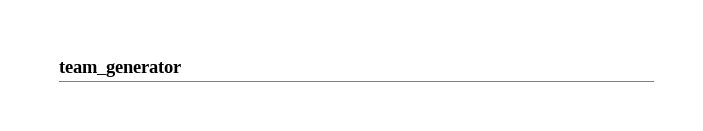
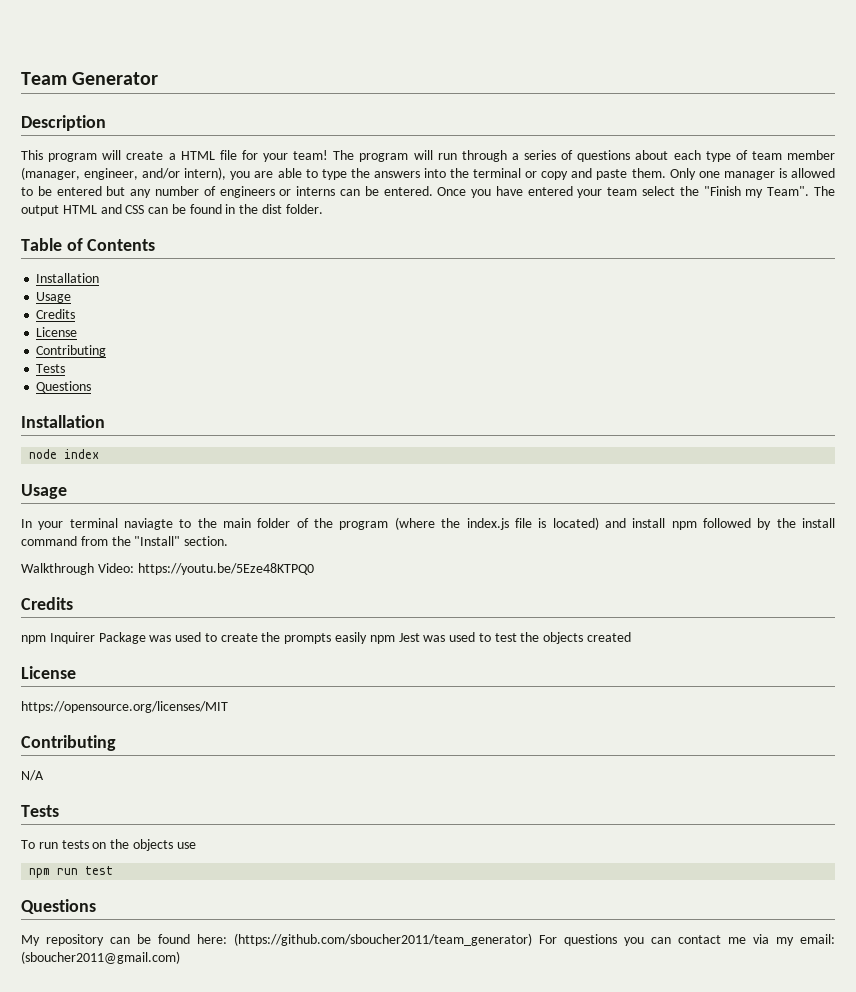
- team_generator
+ Team Generator
+ Description
+ This program will create a HTML file for your team! The program will run through a series of questions about each type of team member (manager, engineer, and/or intern), you are able to type the answers into the terminal or copy and paste them. Only one manager is allowed to be entered but any number of engineers or interns can be entered. Once you have entered your team select the "Finish my Team". The output HTML and CSS can be found in the dist folder.
+ Table of Contents
+ Installation
+ Usage
+ Credits
+ License
+ Contributing
+ Tests
+ Questions
+ Installation
+ node index
+ Usage
+ In your terminal naviagte to the main folder of the program (where the index.js file is located) and install npm followed by the install command from the "Install" section.
+ Walkthrough Video: https://youtu.be/5Eze48KTPQ0
+ Credits
+ npm Inquirer Package was used to create the prompts easily npm Jest was used to test the objects created
+ License
+ https://opensource.org/licenses/MIT
+ Contributing
+ N/A
+ Tests
+ To run tests on the objects use
+ npm run test
+ Questions
+ My repository can be found here: (https://github.com/sboucher2011/team_generator) For questions you can contact me via my email: (sboucher2011@gmail.com)

